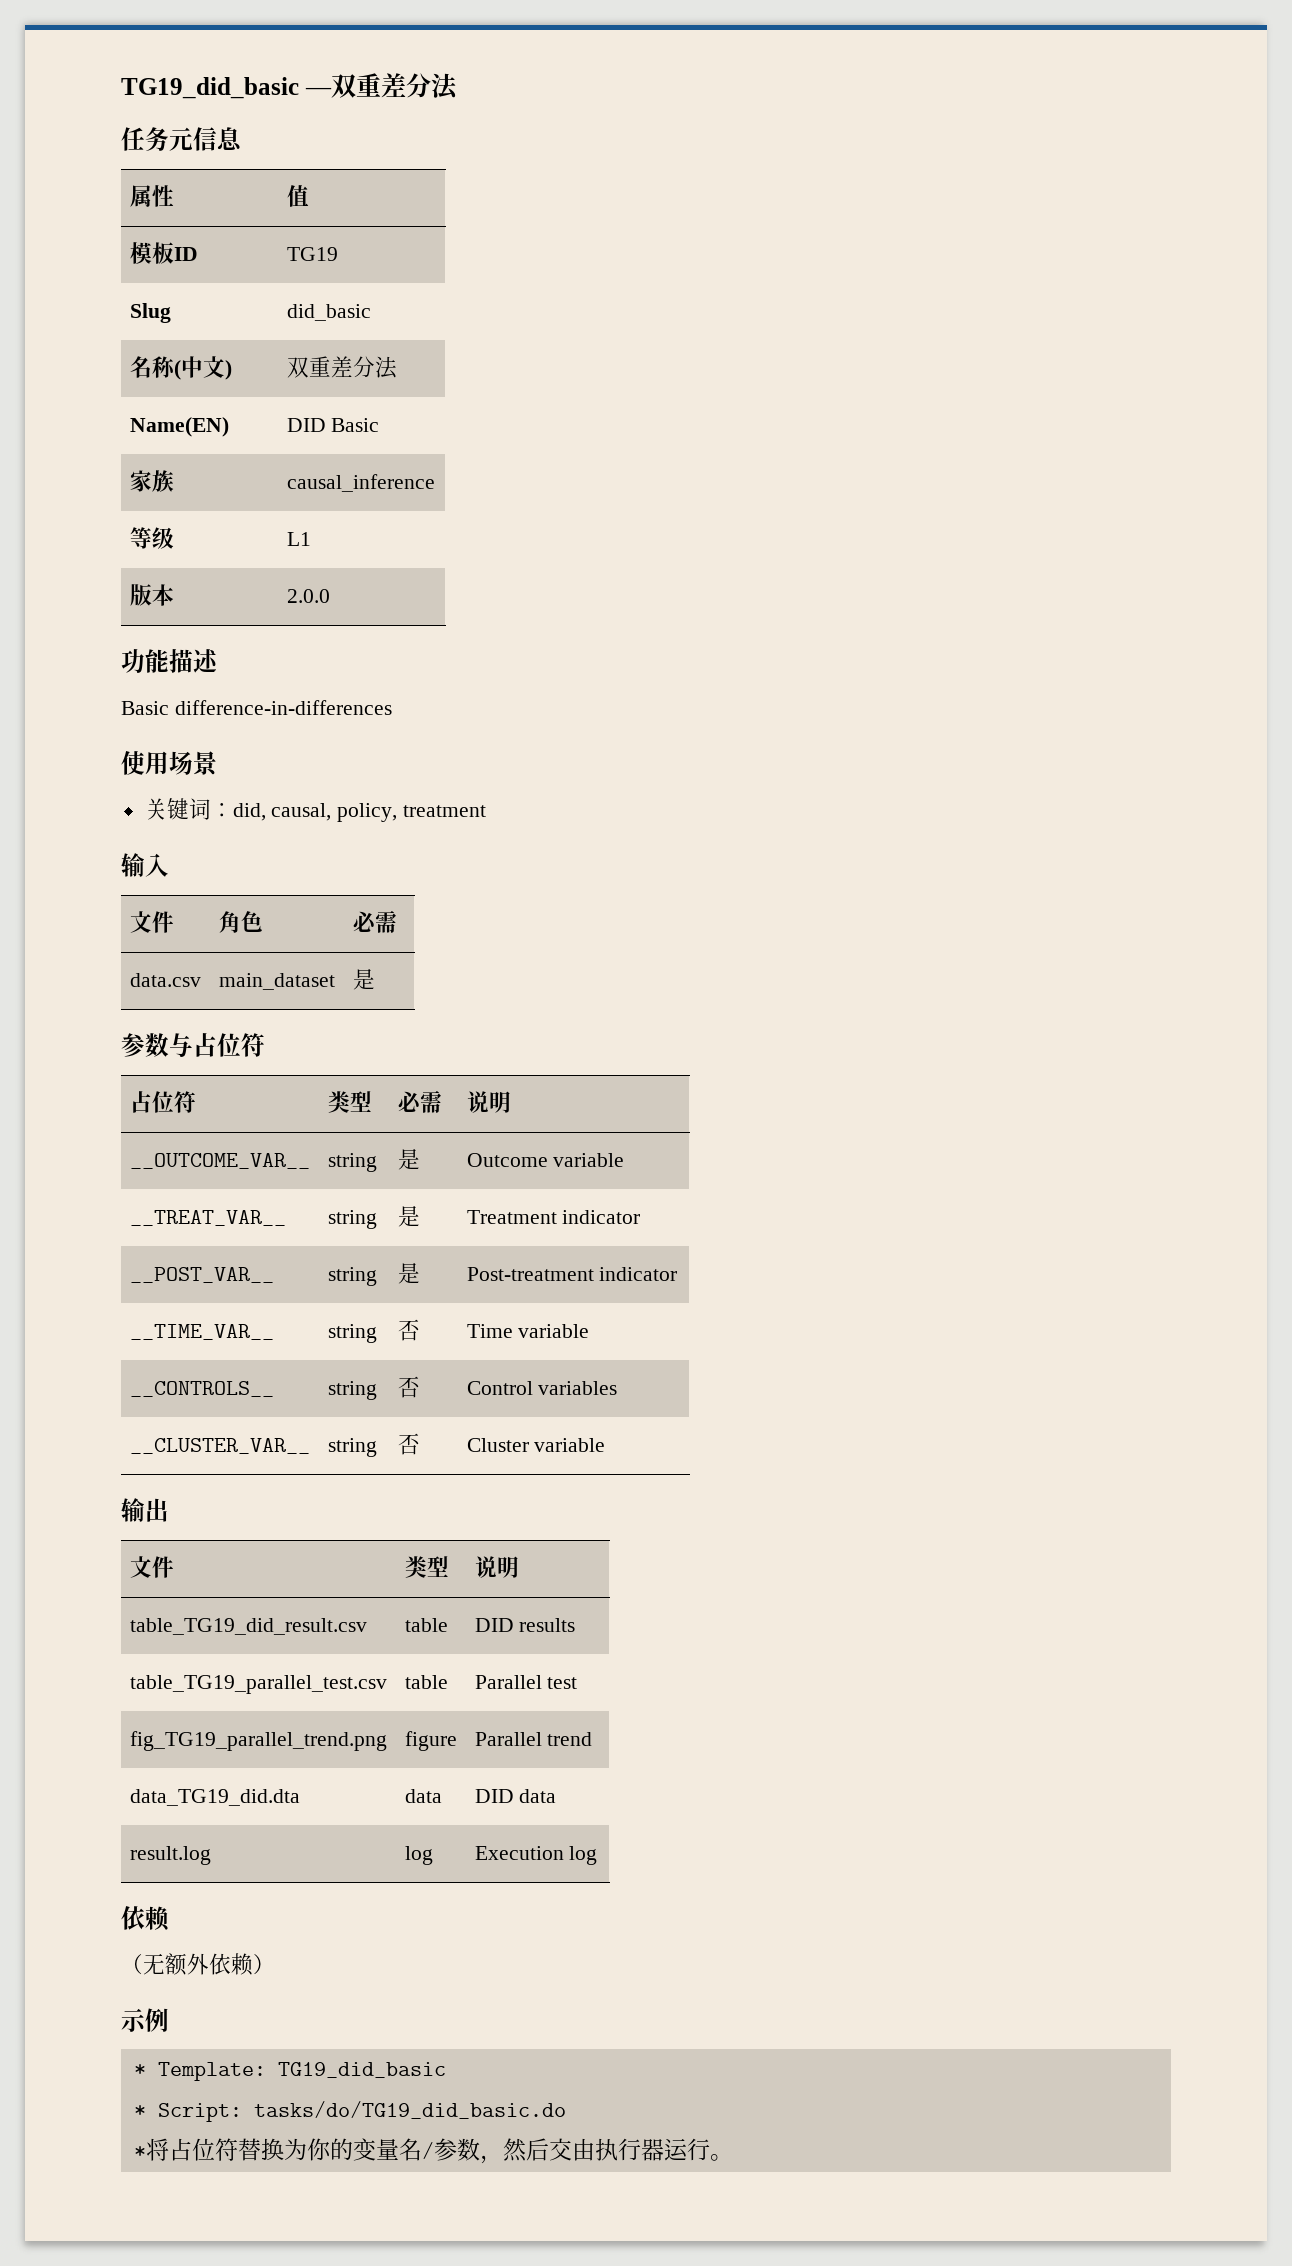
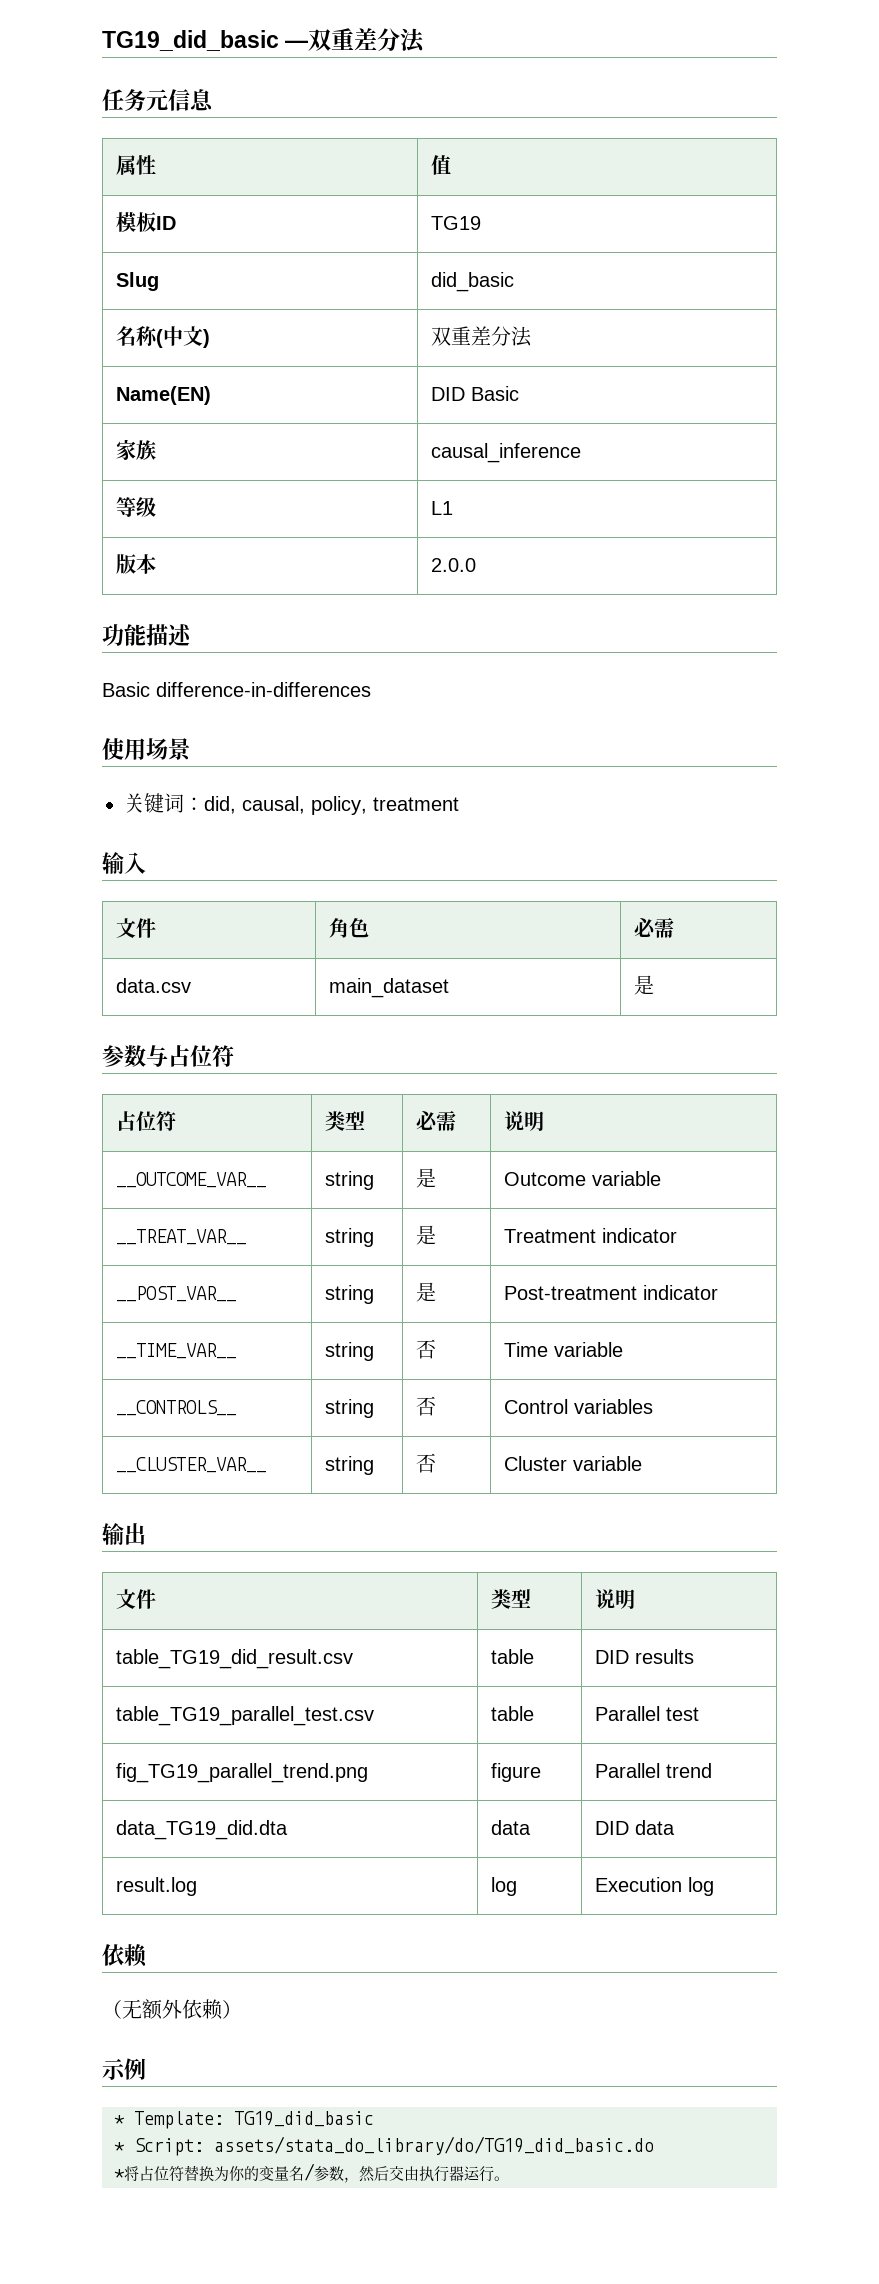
- * Script: tasks/do/TG19_did_basic.do
+ * Script: assets/stata_do_library/do/TG19_did_basic.do

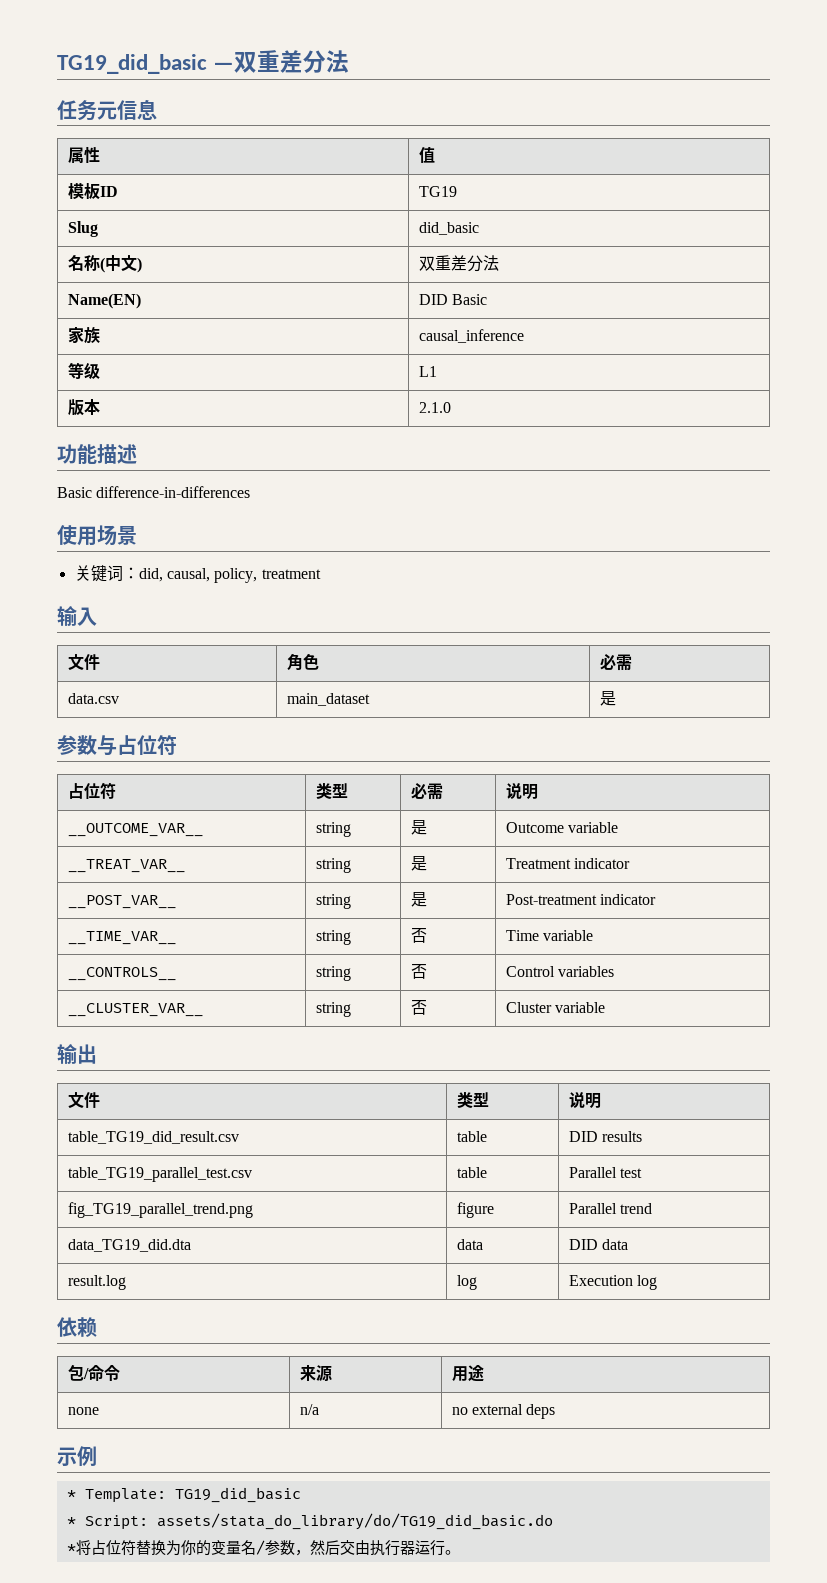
- 版本 | 2.0.0
+ 版本 | 2.1.0
- （无额外依赖）
+ 包/命令 | 来源 | 用途
+ none | n/a | no external deps

